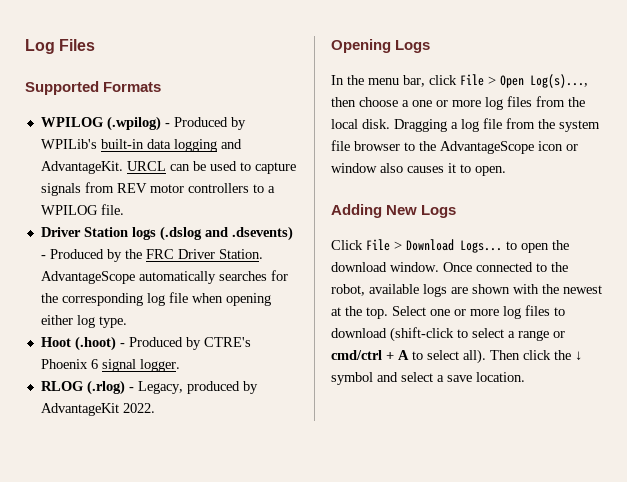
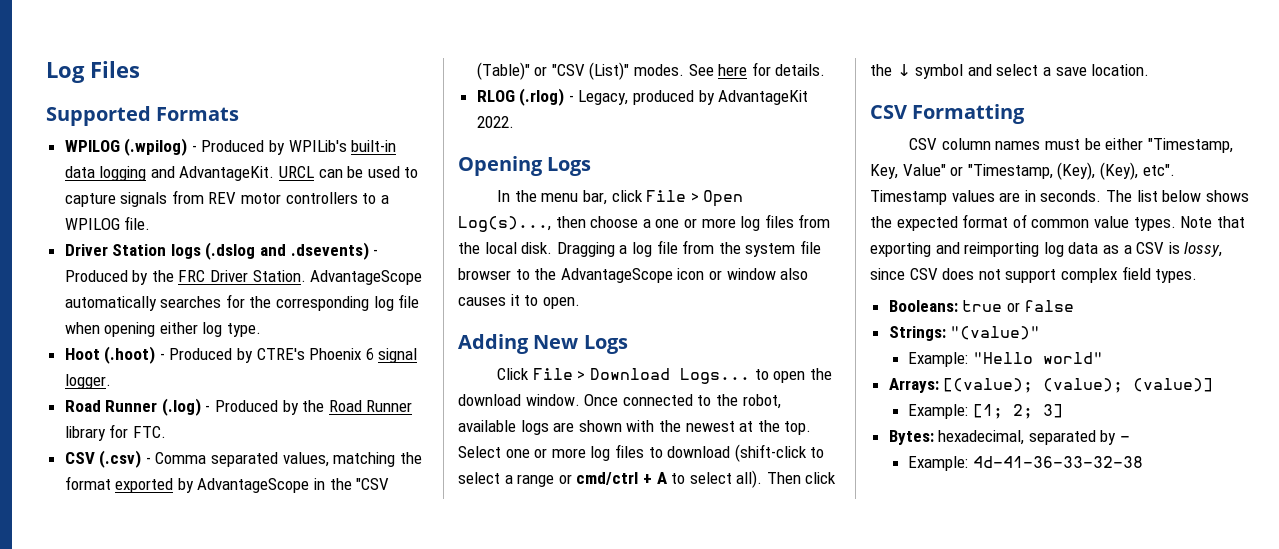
+ Road Runner (.log) - Produced by the Road Runner library for FTC.
+ CSV (.csv) - Comma separated values, matching the format exported by AdvantageScope in the "CSV (Table)" or "CSV (List)" modes. See here for details.
+ CSV Formatting
+ CSV column names must be either "Timestamp, Key, Value" or "Timestamp, (Key), (Key), etc". Timestamp values are in seconds. The list below shows the expected format of common value types. Note that exporting and reimporting log data as a CSV is lossy, since CSV does not support complex field types.
+ Booleans: true or false
+ Strings: "(value)"
+ Example: "Hello world"
+ Arrays: [(value); (value); (value)]
+ Example: [1; 2; 3]
+ Bytes: hexadecimal, separated by -
+ Example: 4d-41-36-33-32-38

